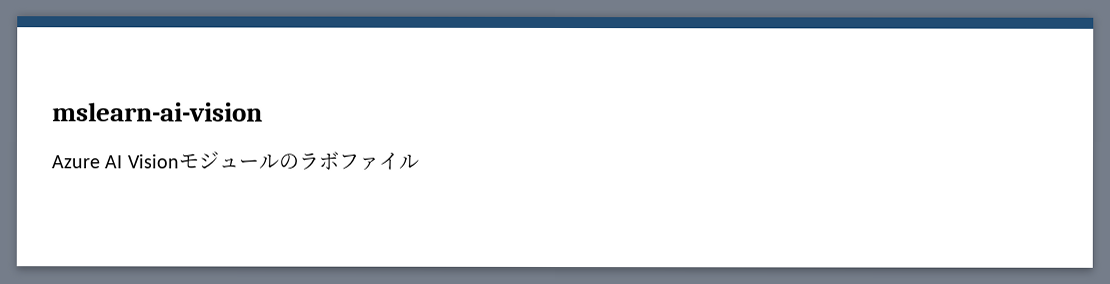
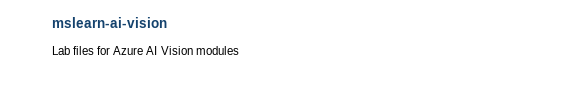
- Azure AI Visionモジュールのラボファイル
+ Lab files for Azure AI Vision modules

